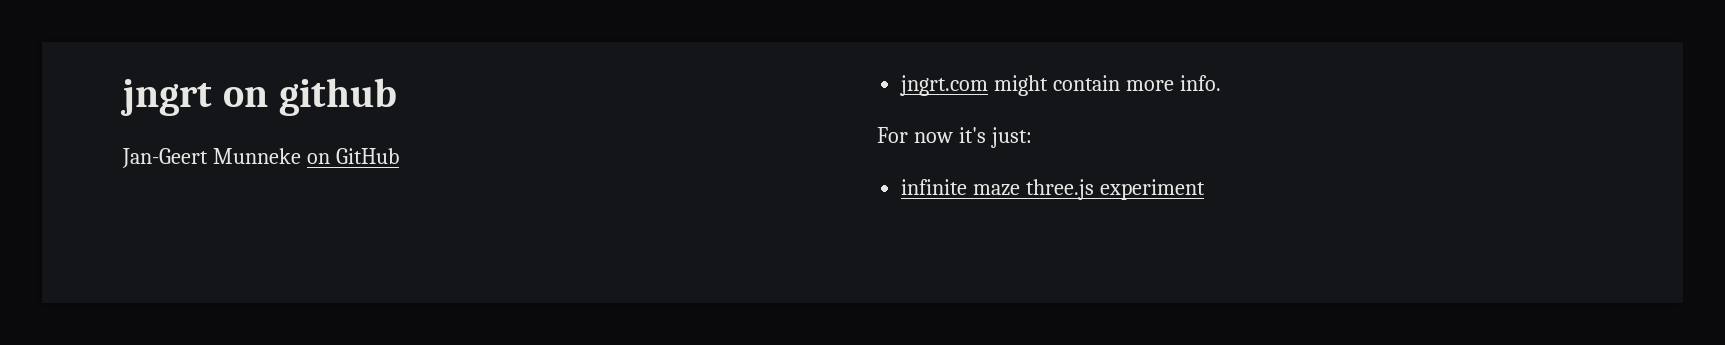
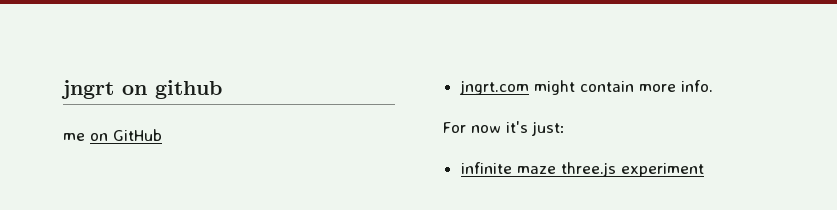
- Jan-Geert Munneke on GitHub
+ me on GitHub

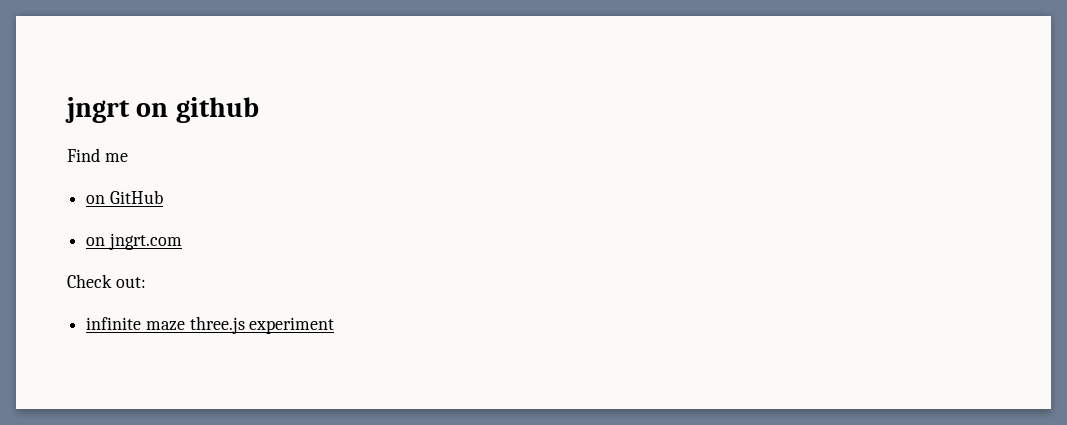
- me on GitHub
+ Find me
+ on GitHub
- jngrt.com might contain more info.
- For now it's just:
+ on jngrt.com
+ Check out:

